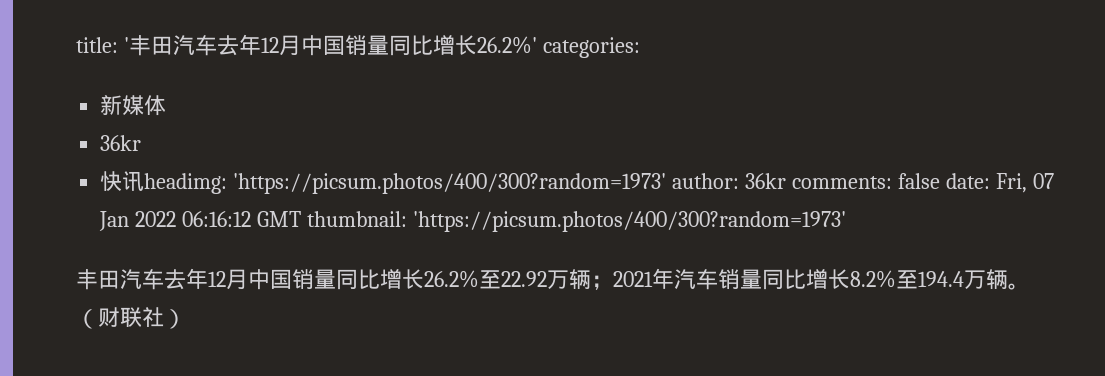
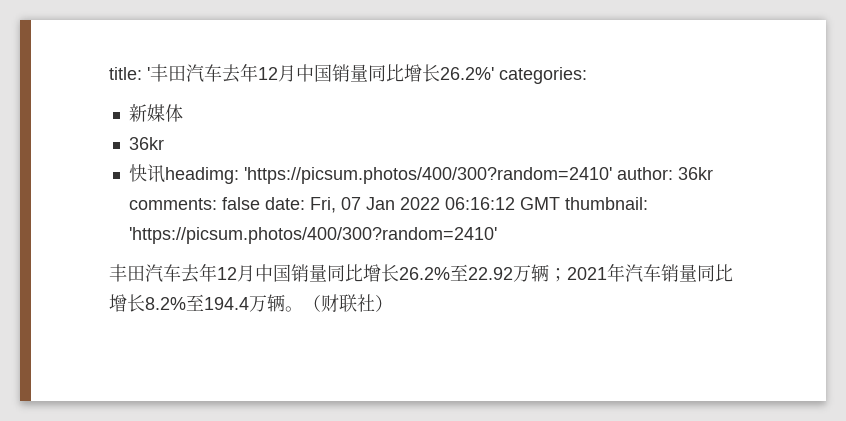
- 快讯headimg: 'https://picsum.photos/400/300?random=1973' author: 36kr comments: false date: Fri, 07 Jan 2022 06:16:12 GMT thumbnail: 'https://picsum.photos/400/300?random=1973'
+ 快讯headimg: 'https://picsum.photos/400/300?random=2410' author: 36kr comments: false date: Fri, 07 Jan 2022 06:16:12 GMT thumbnail: 'https://picsum.photos/400/300?random=2410'

